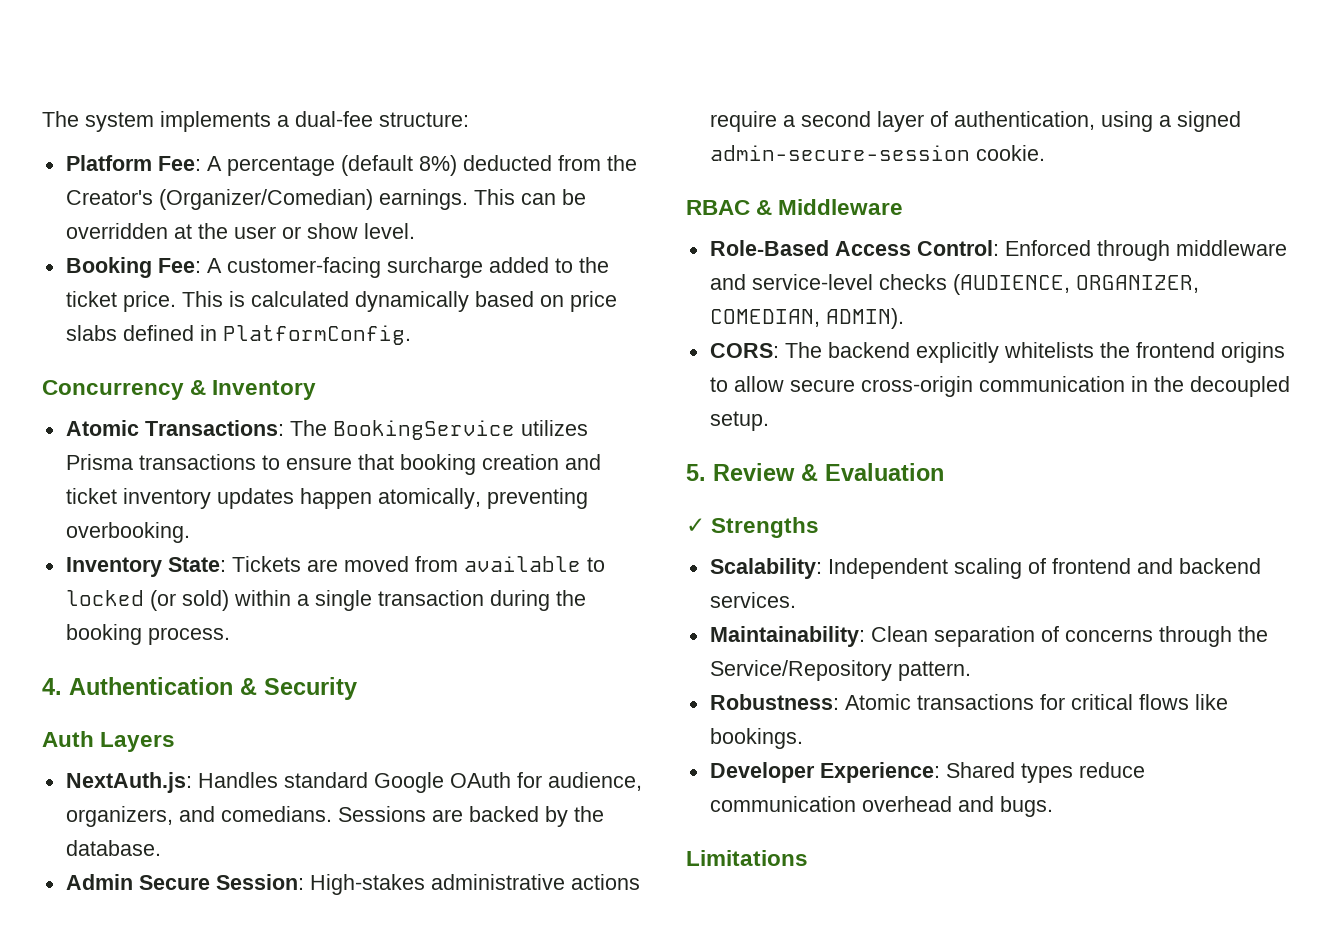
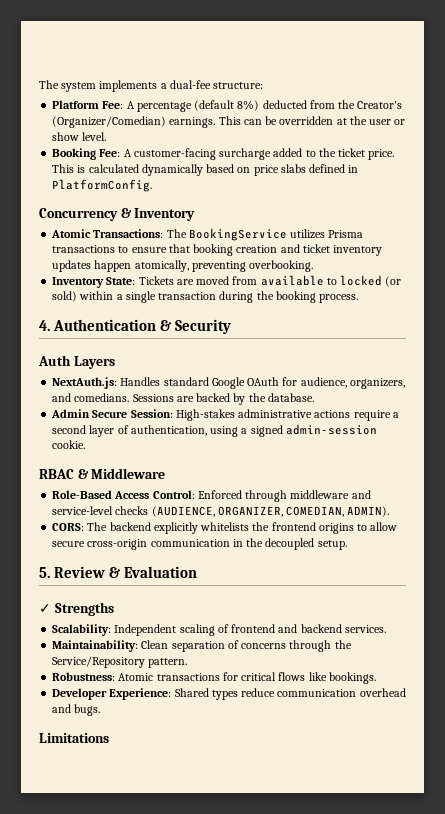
- Admin Secure Session: High-stakes administrative actions require a second layer of authentication, using a signed admin-secure-session cookie.
+ Admin Secure Session: High-stakes administrative actions require a second layer of authentication, using a signed admin-session cookie.

